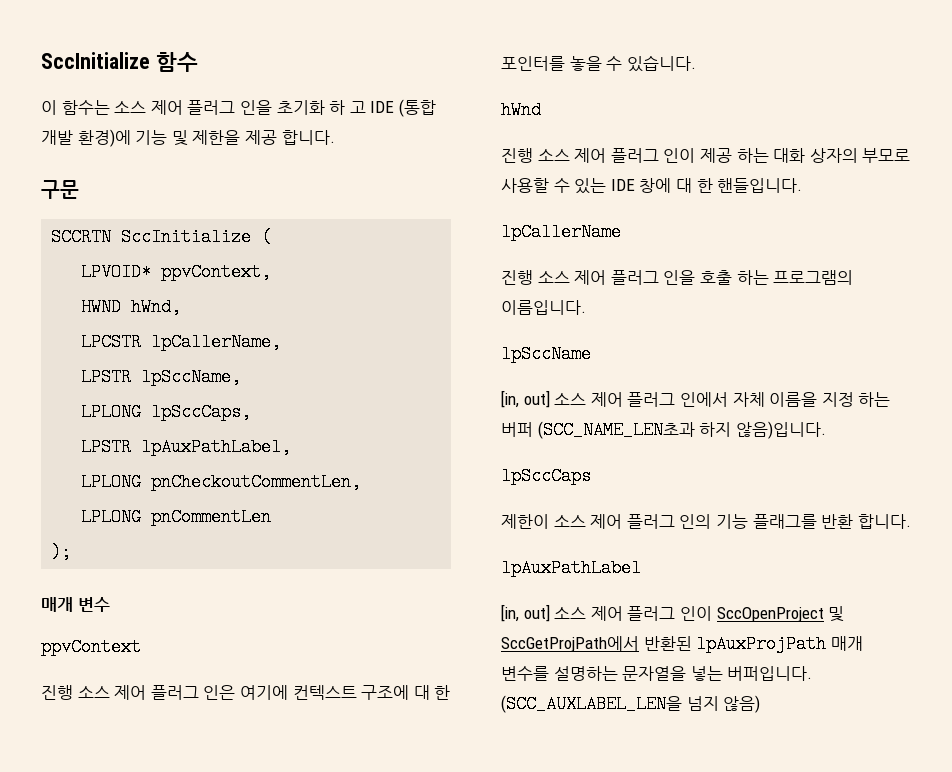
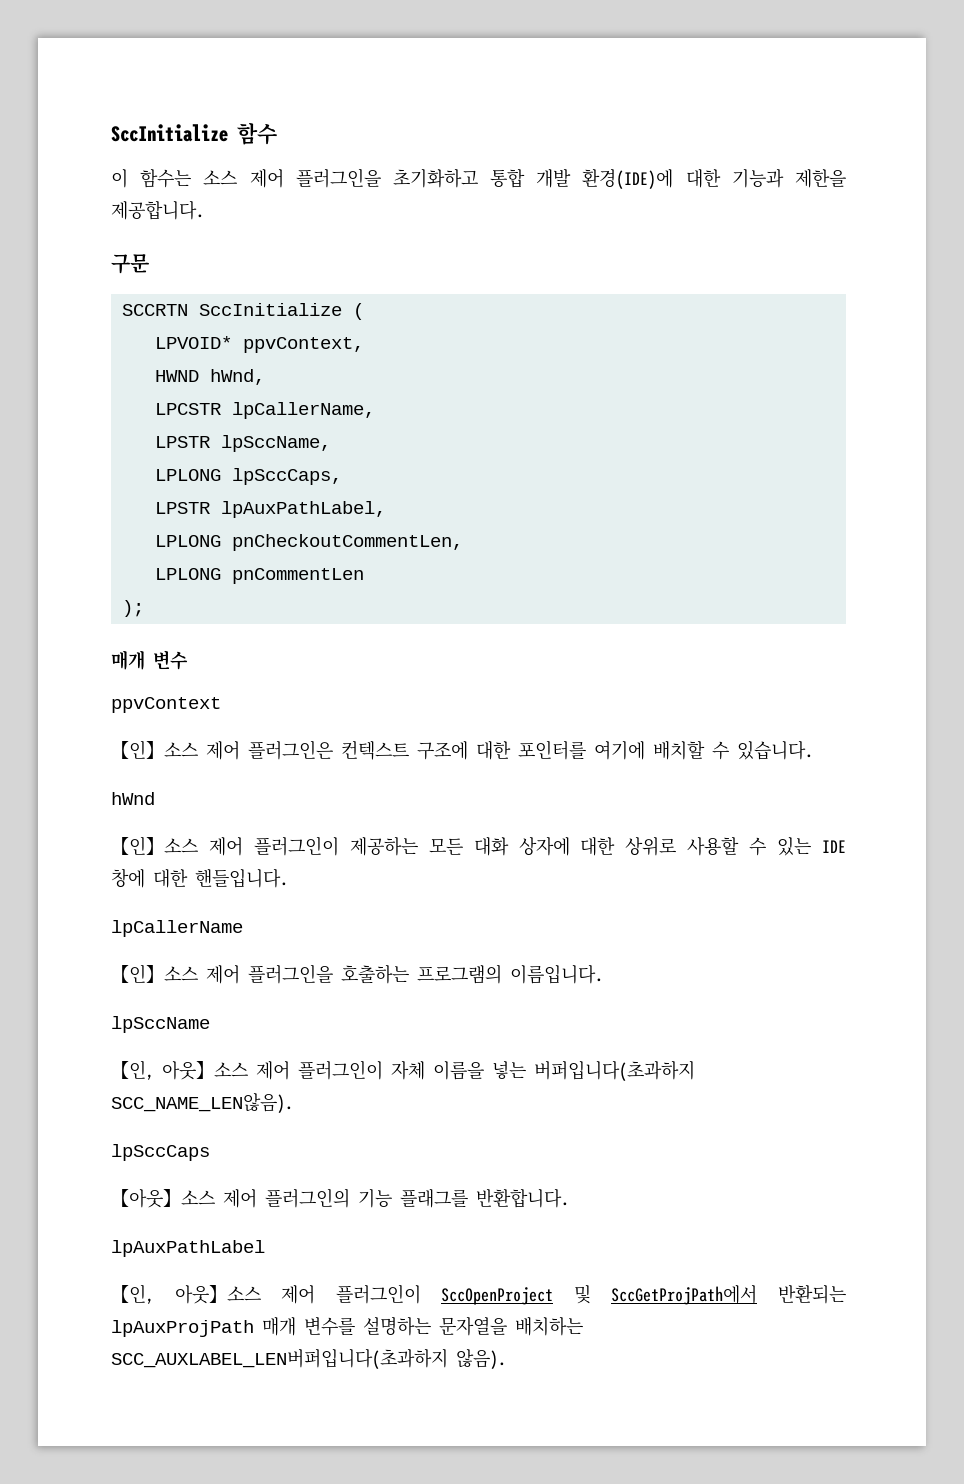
- 이 함수는 소스 제어 플러그 인을 초기화 하 고 IDE (통합 개발 환경)에 기능 및 제한을 제공 합니다.
+ 이 함수는 소스 제어 플러그인을 초기화하고 통합 개발 환경(IDE)에 대한 기능과 제한을 제공합니다.
- 진행 소스 제어 플러그 인은 여기에 컨텍스트 구조에 대 한 포인터를 놓을 수 있습니다.
+ 【인】소스 제어 플러그인은 컨텍스트 구조에 대한 포인터를 여기에 배치할 수 있습니다.
  hWnd
- 진행 소스 제어 플러그 인이 제공 하는 대화 상자의 부모로 사용할 수 있는 IDE 창에 대 한 핸들입니다.
+ 【인】소스 제어 플러그인이 제공하는 모든 대화 상자에 대한 상위로 사용할 수 있는 IDE 창에 대한 핸들입니다.
- 진행 소스 제어 플러그 인을 호출 하는 프로그램의 이름입니다.
+ 【인】소스 제어 플러그인을 호출하는 프로그램의 이름입니다.
  lpSccName
- [in, out] 소스 제어 플러그 인에서 자체 이름을 지정 하는 버퍼 (SCC_NAME_LEN초과 하지 않음)입니다.
+ 【인, 아웃】소스 제어 플러그인이 자체 이름을 넣는 버퍼입니다(초과하지 SCC_NAME_LEN않음).
  lpSccCaps
- 제한이 소스 제어 플러그 인의 기능 플래그를 반환 합니다.
+ 【아웃】소스 제어 플러그인의 기능 플래그를 반환합니다.
  lpAuxPathLabel
- [in, out] 소스 제어 플러그 인이 SccOpenProject 및 SccGetProjPath에서 반환된 lpAuxProjPath 매개 변수를 설명하는 문자열을 넣는 버퍼입니다. (SCC_AUXLABEL_LEN을 넘지 않음)
+ 【인, 아웃】소스 제어 플러그인이 SccOpenProject 및 SccGetProjPath에서 반환되는 lpAuxProjPath 매개 변수를 설명하는 문자열을 배치하는 SCC_AUXLABEL_LEN버퍼입니다(초과하지 않음).

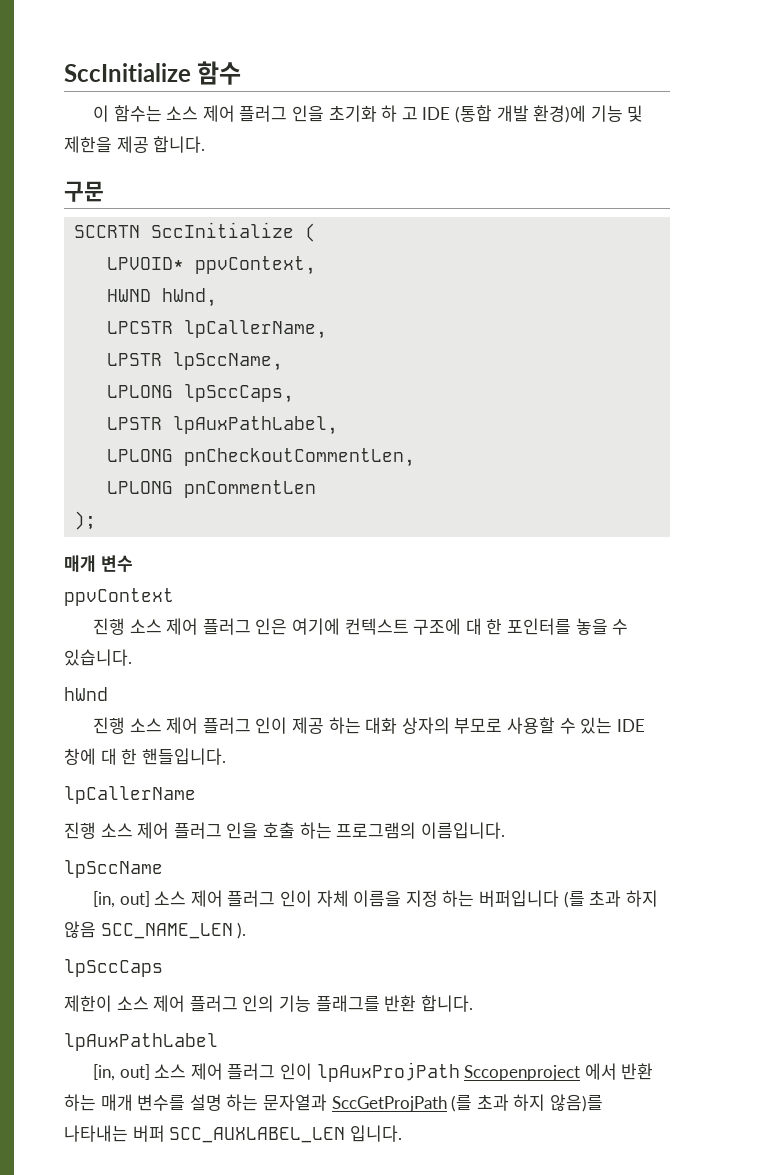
- 이 함수는 소스 제어 플러그인을 초기화하고 통합 개발 환경(IDE)에 대한 기능과 제한을 제공합니다.
+ 이 함수는 소스 제어 플러그 인을 초기화 하 고 IDE (통합 개발 환경)에 기능 및 제한을 제공 합니다.
- 【인】소스 제어 플러그인은 컨텍스트 구조에 대한 포인터를 여기에 배치할 수 있습니다.
+ 진행 소스 제어 플러그 인은 여기에 컨텍스트 구조에 대 한 포인터를 놓을 수 있습니다.
  hWnd
- 【인】소스 제어 플러그인이 제공하는 모든 대화 상자에 대한 상위로 사용할 수 있는 IDE 창에 대한 핸들입니다.
+ 진행 소스 제어 플러그 인이 제공 하는 대화 상자의 부모로 사용할 수 있는 IDE 창에 대 한 핸들입니다.
- 【인】소스 제어 플러그인을 호출하는 프로그램의 이름입니다.
+ 진행 소스 제어 플러그 인을 호출 하는 프로그램의 이름입니다.
  lpSccName
- 【인, 아웃】소스 제어 플러그인이 자체 이름을 넣는 버퍼입니다(초과하지 SCC_NAME_LEN않음).
+ [in, out] 소스 제어 플러그 인이 자체 이름을 지정 하는 버퍼입니다 (를 초과 하지 않음 SCC_NAME_LEN ).
  lpSccCaps
- 【아웃】소스 제어 플러그인의 기능 플래그를 반환합니다.
+ 제한이 소스 제어 플러그 인의 기능 플래그를 반환 합니다.
  lpAuxPathLabel
- 【인, 아웃】소스 제어 플러그인이 SccOpenProject 및 SccGetProjPath에서 반환되는 lpAuxProjPath 매개 변수를 설명하는 문자열을 배치하는 SCC_AUXLABEL_LEN버퍼입니다(초과하지 않음).
+ [in, out] 소스 제어 플러그 인이 lpAuxProjPath Sccopenproject 에서 반환 하는 매개 변수를 설명 하는 문자열과 SccGetProjPath (를 초과 하지 않음)를 나타내는 버퍼 SCC_AUXLABEL_LEN 입니다.

